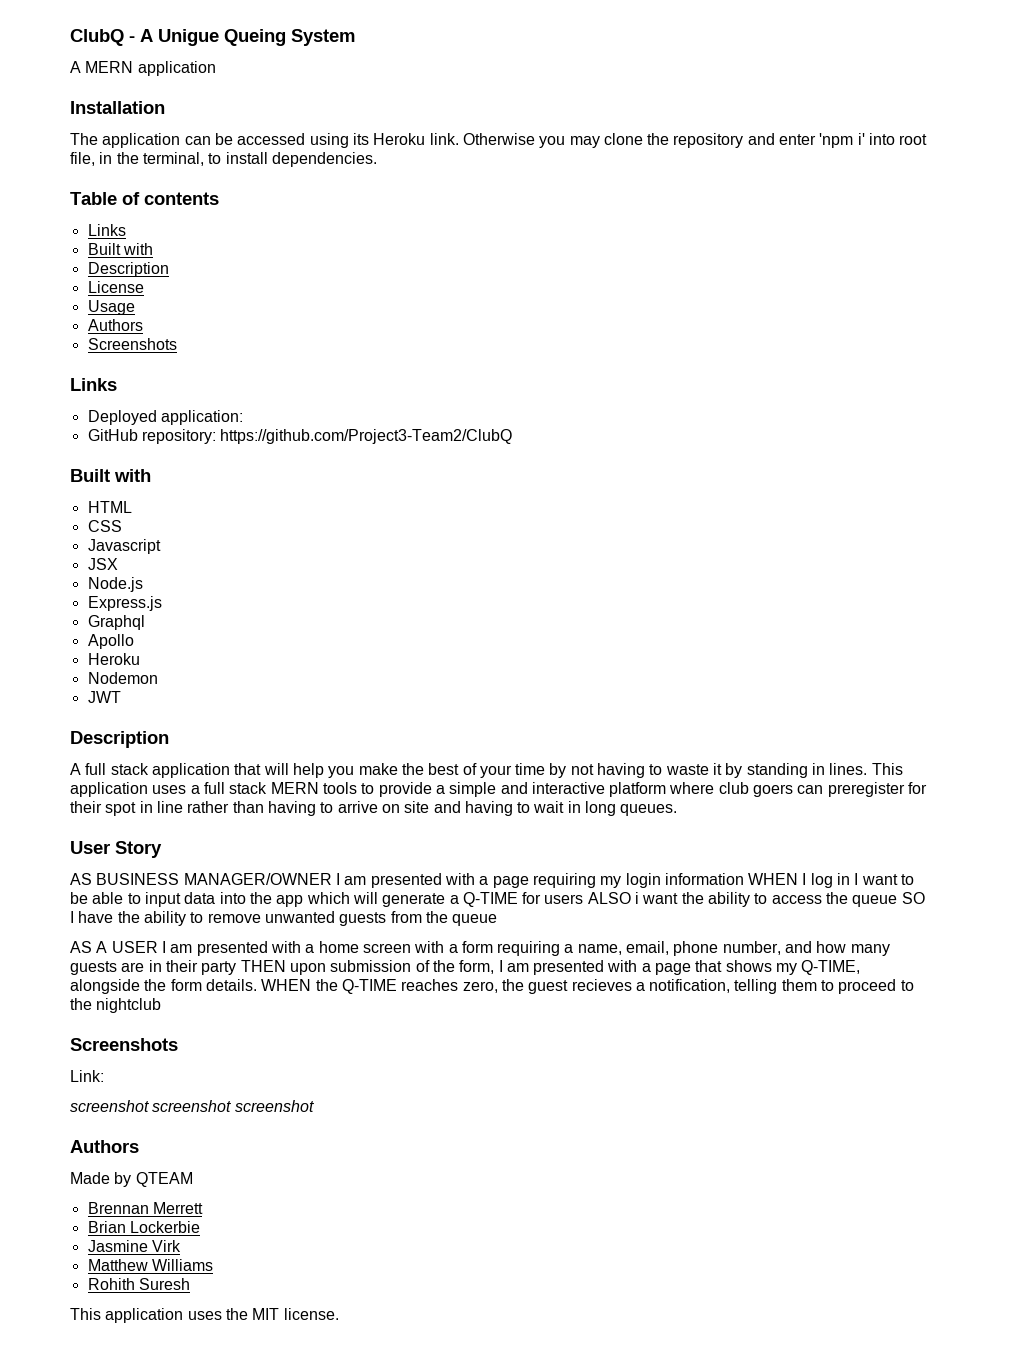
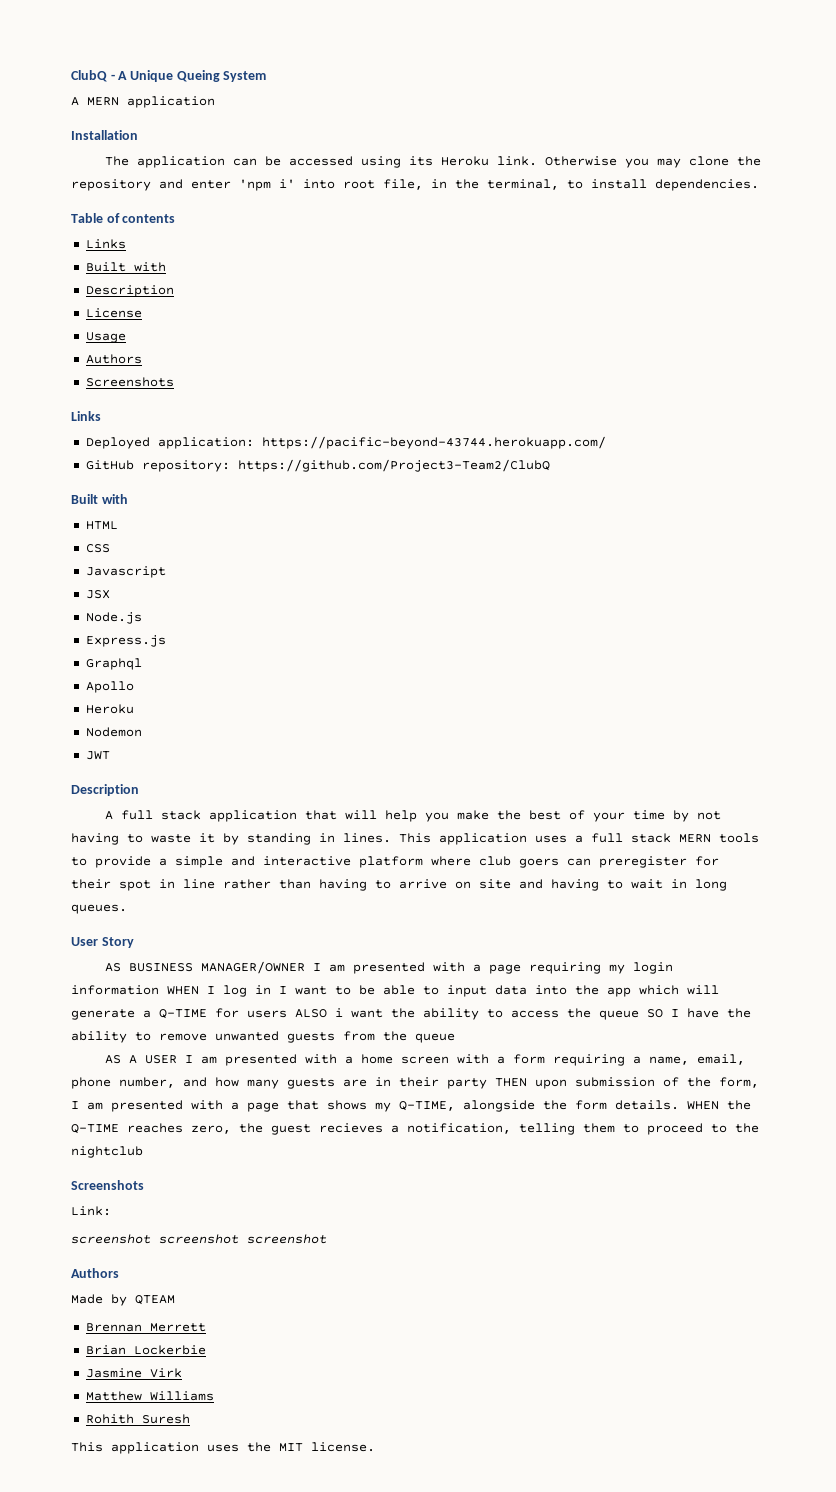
- ClubQ - A Unigue Queing System
+ ClubQ - A Unique Queing System
- Deployed application:
+ Deployed application: https://pacific-beyond-43744.herokuapp.com/

